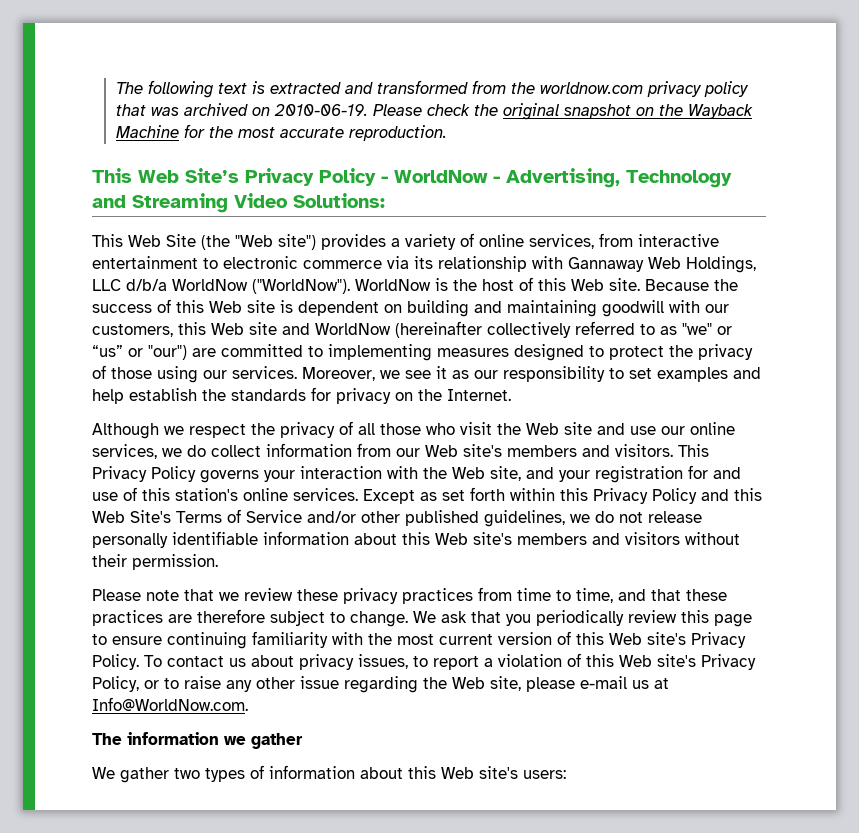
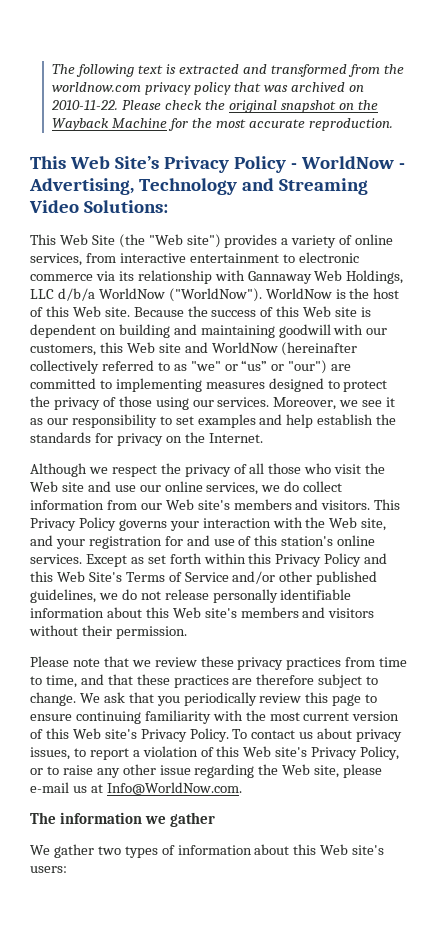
- The following text is extracted and transformed from the worldnow.com privacy policy that was archived on 2010-06-19.
+ The following text is extracted and transformed from the worldnow.com privacy policy that was archived on 2010-11-22.

